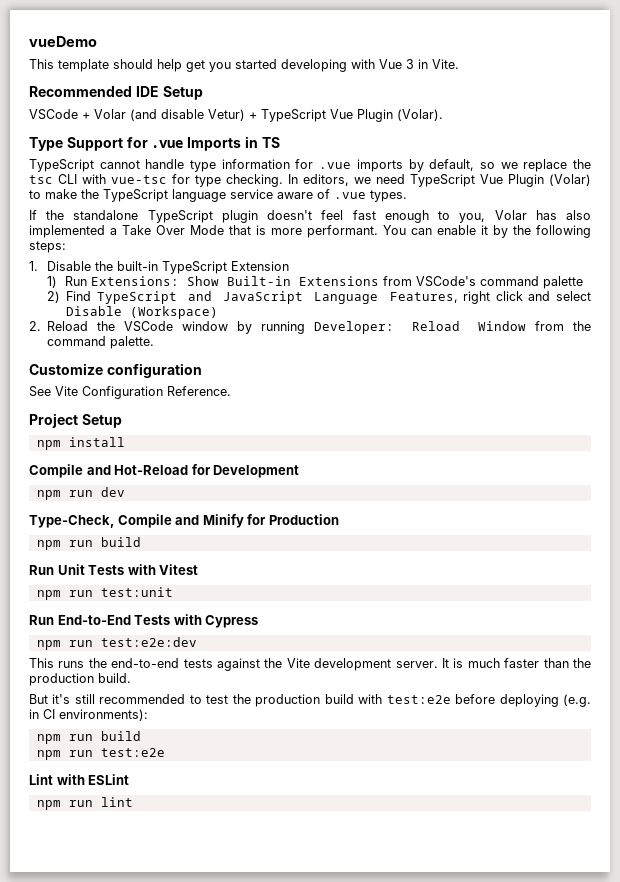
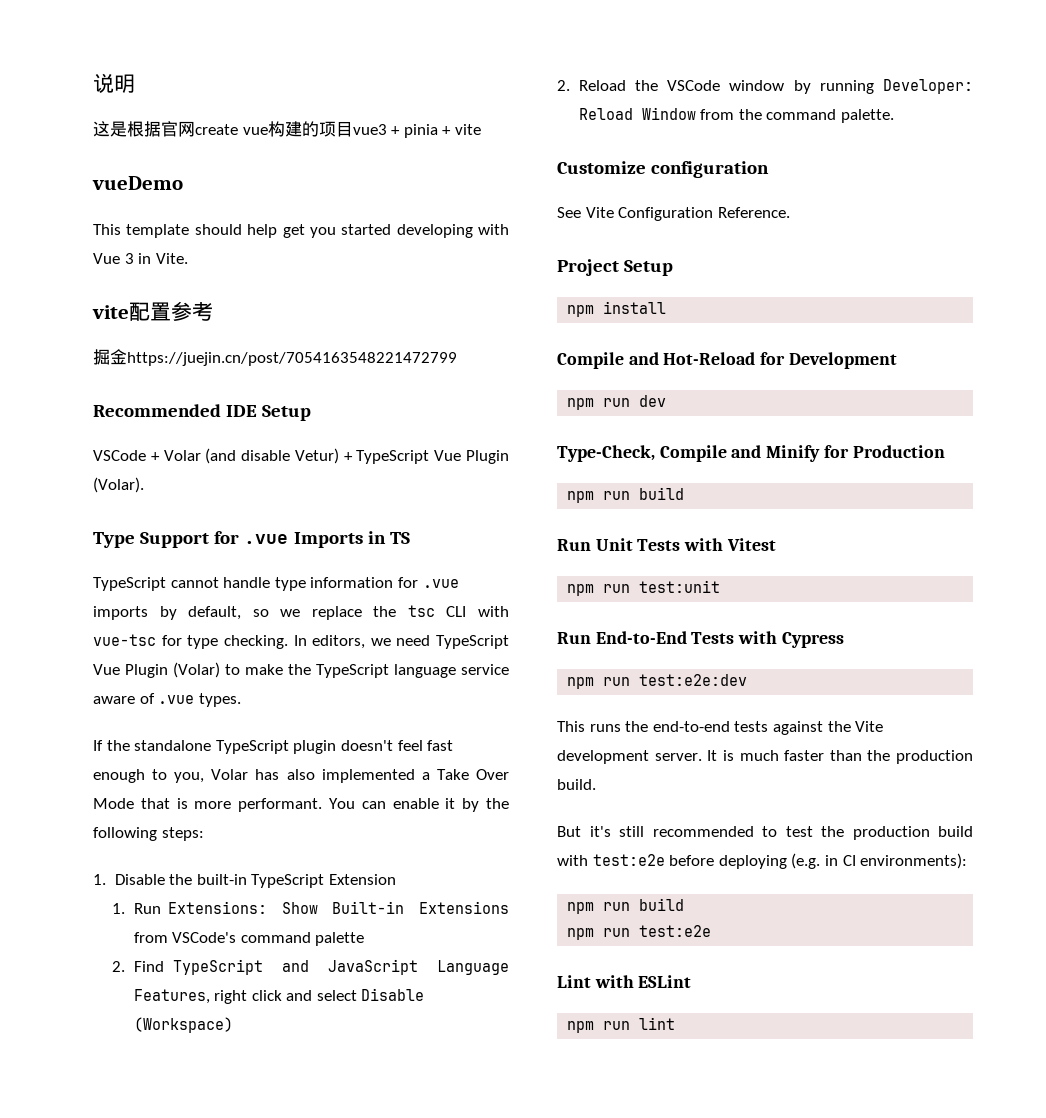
+ 说明
+ 这是根据官网create vue构建的项目vue3 + pinia + vite
+ vite配置参考
+ 掘金https://juejin.cn/post/7054163548221472799
- 1) Run Extensions: Show Built-in Extensions from VSCode's command palette
+ 1. Run Extensions: Show Built-in Extensions from VSCode's command palette
- 2) Find TypeScript and JavaScript Language Features, right click and select Disable (Workspace)
+ 2. Find TypeScript and JavaScript Language Features, right click and select Disable (Workspace)

